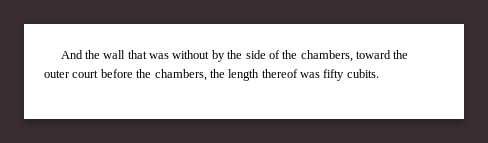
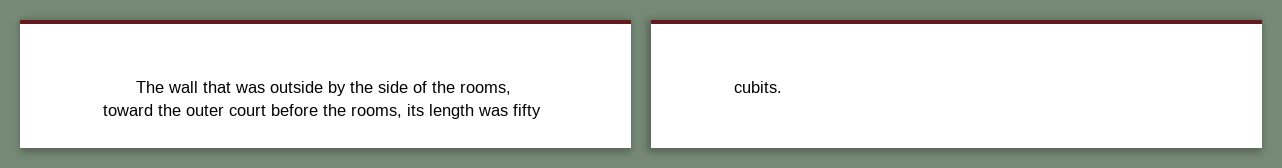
- And the wall that was without by the side of the chambers, toward the outer court before the chambers, the length thereof was fifty cubits.
+ The wall that was outside by the side of the rooms, toward the outer court before the rooms, its length was fifty cubits.

